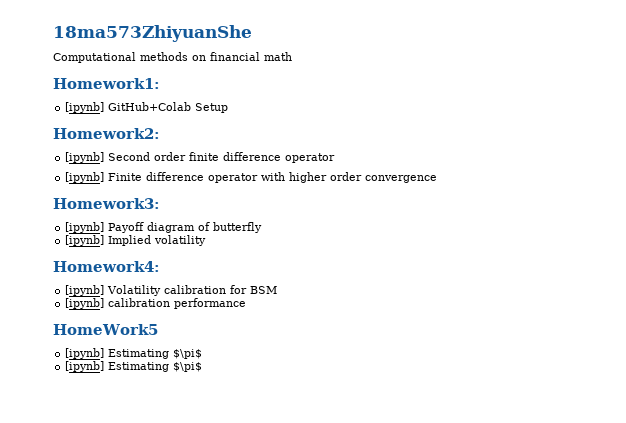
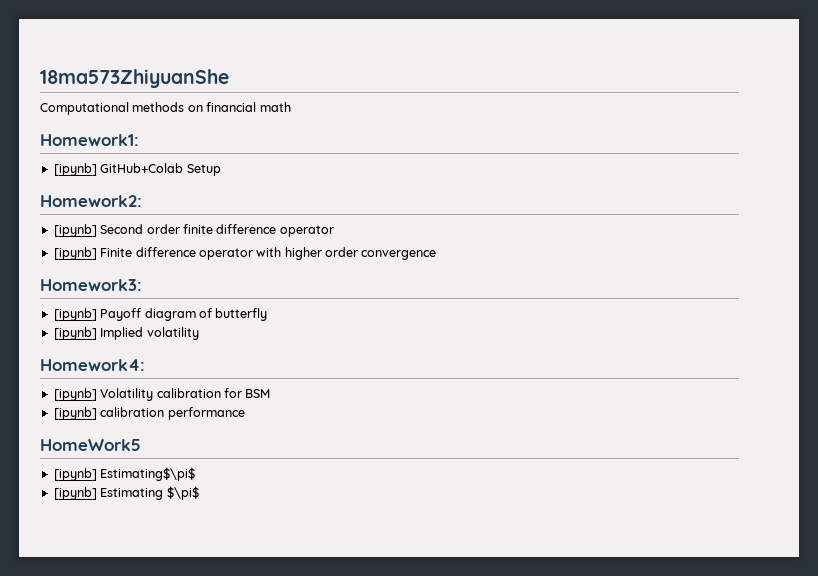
  HomeWork5
- [ipynb] Estimating $\pi$
+ [ipynb] Estimating$\pi$

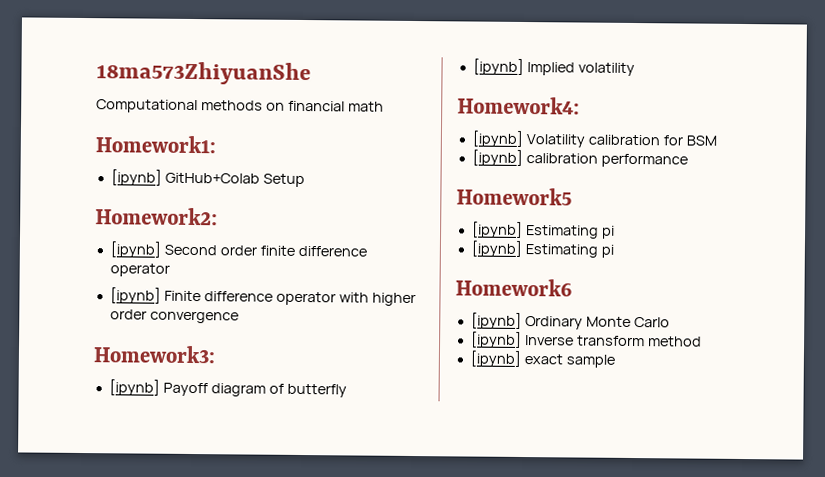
- HomeWork5
- [ipynb] Estimating$\pi$
- [ipynb] Estimating $\pi$
+ Homework5
+ [ipynb] Estimating pi
+ [ipynb] Estimating pi
+ Homework6
+ [ipynb] Ordinary Monte Carlo
+ [ipynb] Inverse transform method
+ [ipynb] exact sample

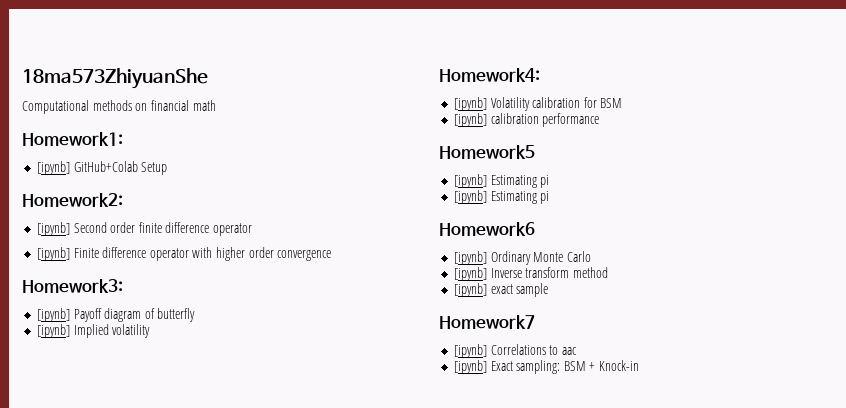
+ Homework7
+ [ipynb] Correlations to aac
+ [ipynb] Exact sampling: BSM + Knock-in

